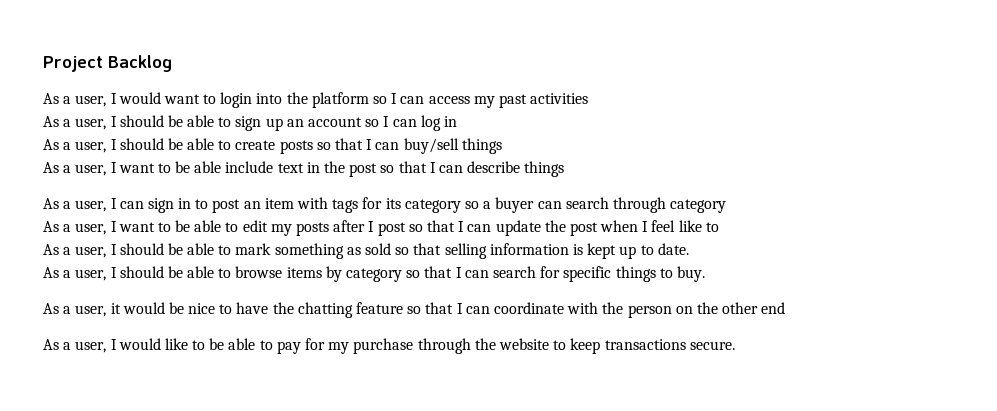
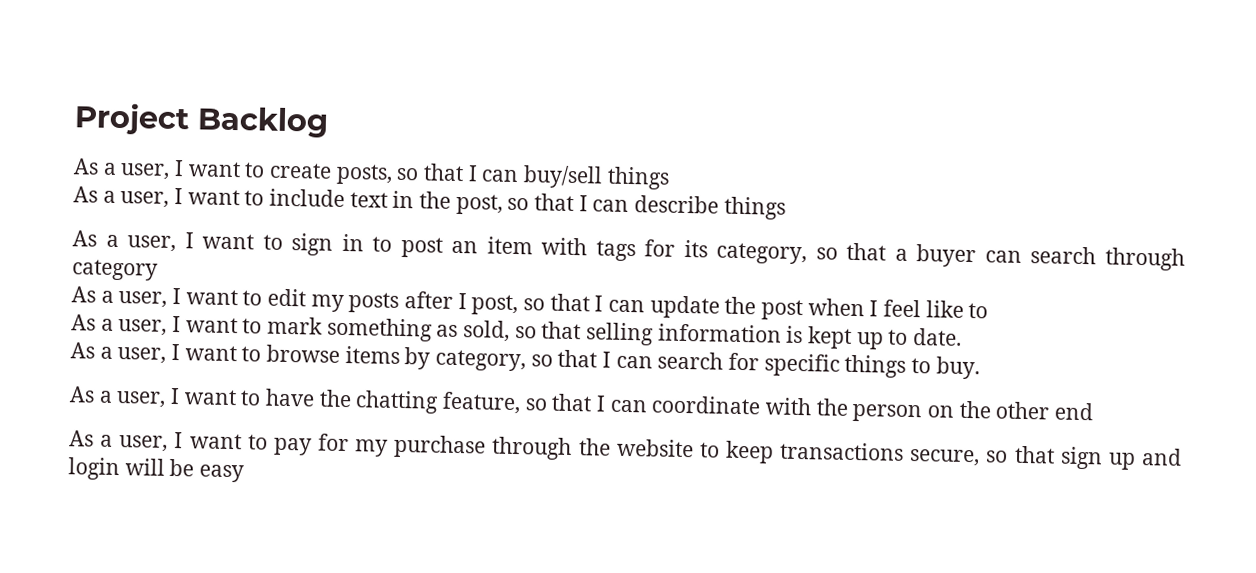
- As a user, I would want to login into the platform so I can access my past activities
- As a user, I should be able to sign up an account so I can log in
- As a user, I should be able to create posts so that I can buy/sell things
+ As a user, I want to create posts, so that I can buy/sell things
- As a user, I want to be able include text in the post so that I can describe things
+ As a user, I want to include text in the post, so that I can describe things
- As a user, I can sign in to post an item with tags for its category so a buyer can search through category
+ As a user, I want to sign in to post an item with tags for its category, so that a buyer can search through category
- As a user, I want to be able to edit my posts after I post so that I can update the post when I feel like to
+ As a user, I want to edit my posts after I post, so that I can update the post when I feel like to
- As a user, I should be able to mark something as sold so that selling information is kept up to date.
+ As a user, I want to mark something as sold, so that selling information is kept up to date.
- As a user, I should be able to browse items by category so that I can search for specific things to buy.
+ As a user, I want to browse items by category, so that I can search for specific things to buy.
- As a user, it would be nice to have the chatting feature so that I can coordinate with the person on the other end
+ As a user, I want to have the chatting feature, so that I can coordinate with the person on the other end
- As a user, I would like to be able to pay for my purchase through the website to keep transactions secure.
+ As a user, I want to pay for my purchase through the website to keep transactions secure, so that sign up and login will be easy

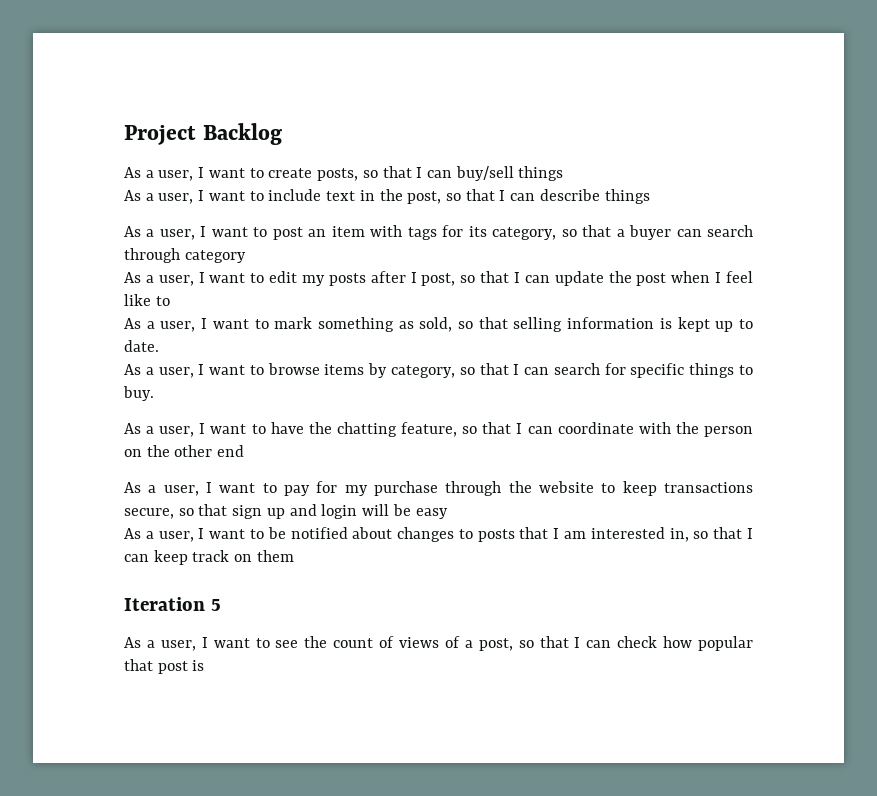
- As a user, I want to sign in to post an item with tags for its category, so that a buyer can search through category
+ As a user, I want to post an item with tags for its category, so that a buyer can search through category
+ As a user, I want to be notified about changes to posts that I am interested in, so that I can keep track on them
+ Iteration 5
+ As a user, I want to see the count of views of a post, so that I can check how popular that post is

